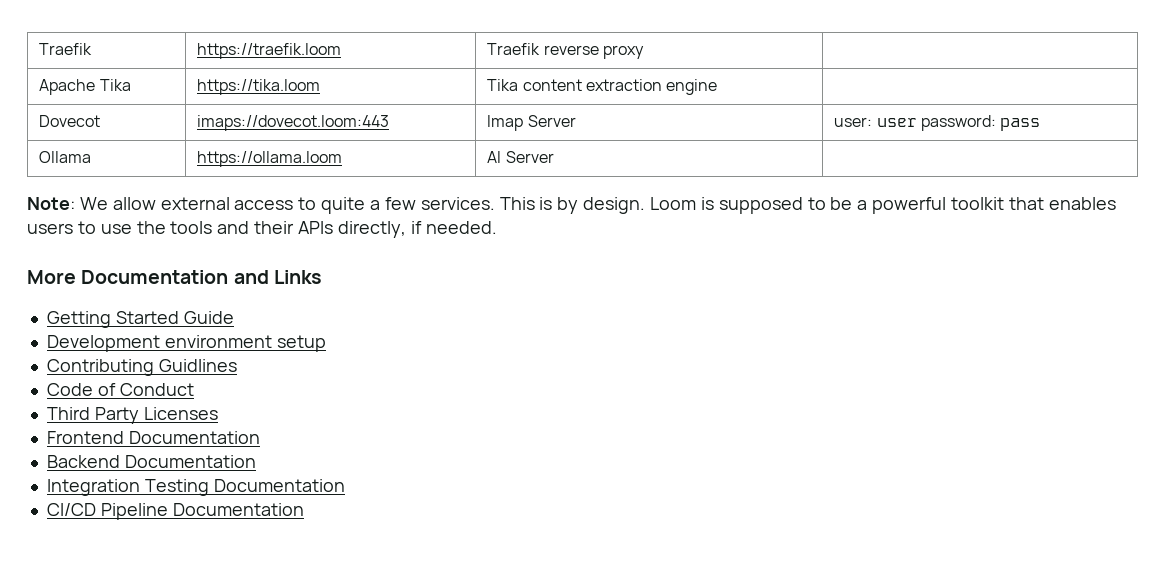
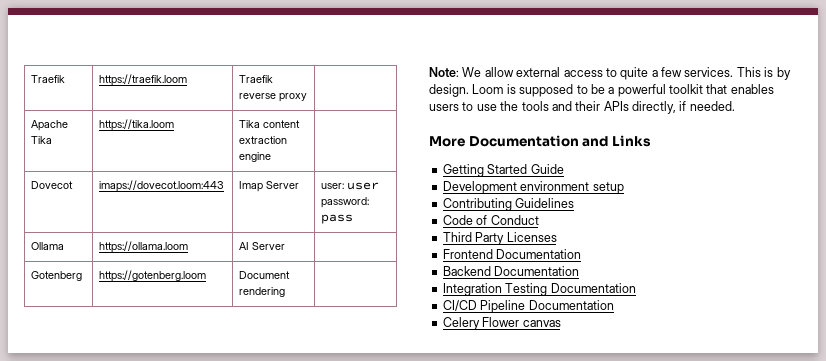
+ Gotenberg | https://gotenberg.loom | Document rendering |
- Contributing Guidlines
+ Contributing Guidelines
+ Celery Flower canvas

